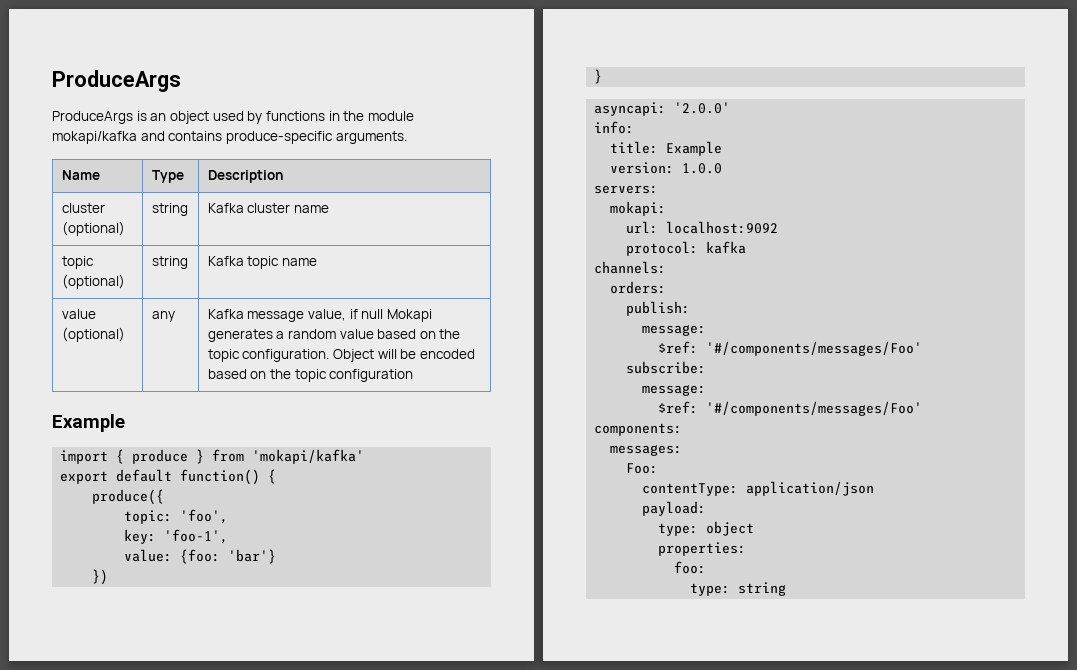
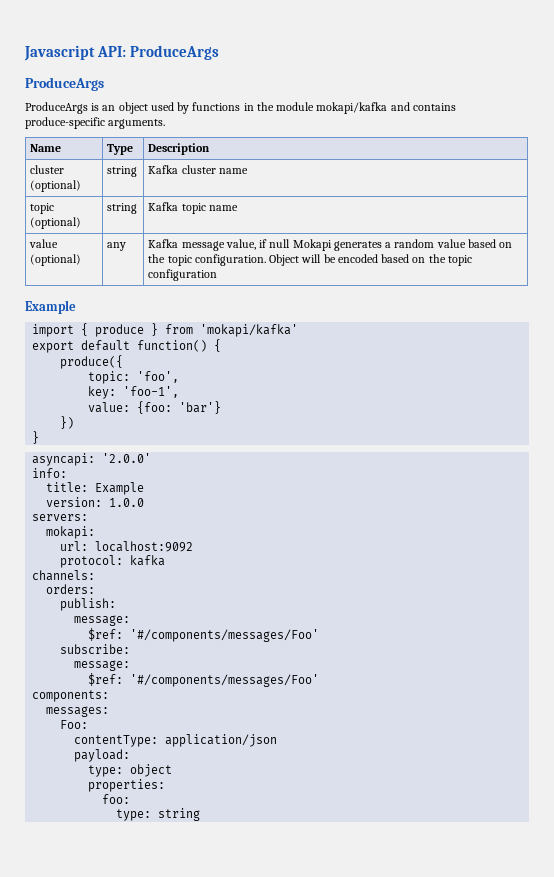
+ Javascript API: ProduceArgs

